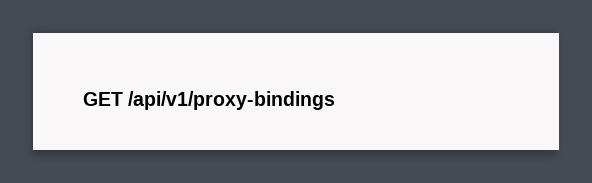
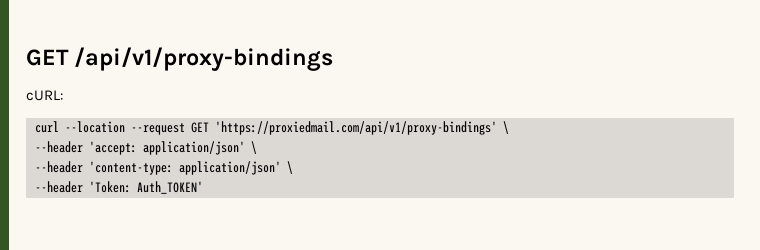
+ cURL:
+ curl --location --request GET 'https://proxiedmail.com/api/v1/proxy-bindings' \
+ --header 'accept: application/json' \
+ --header 'content-type: application/json' \
+ --header 'Token: Auth_TOKEN'

